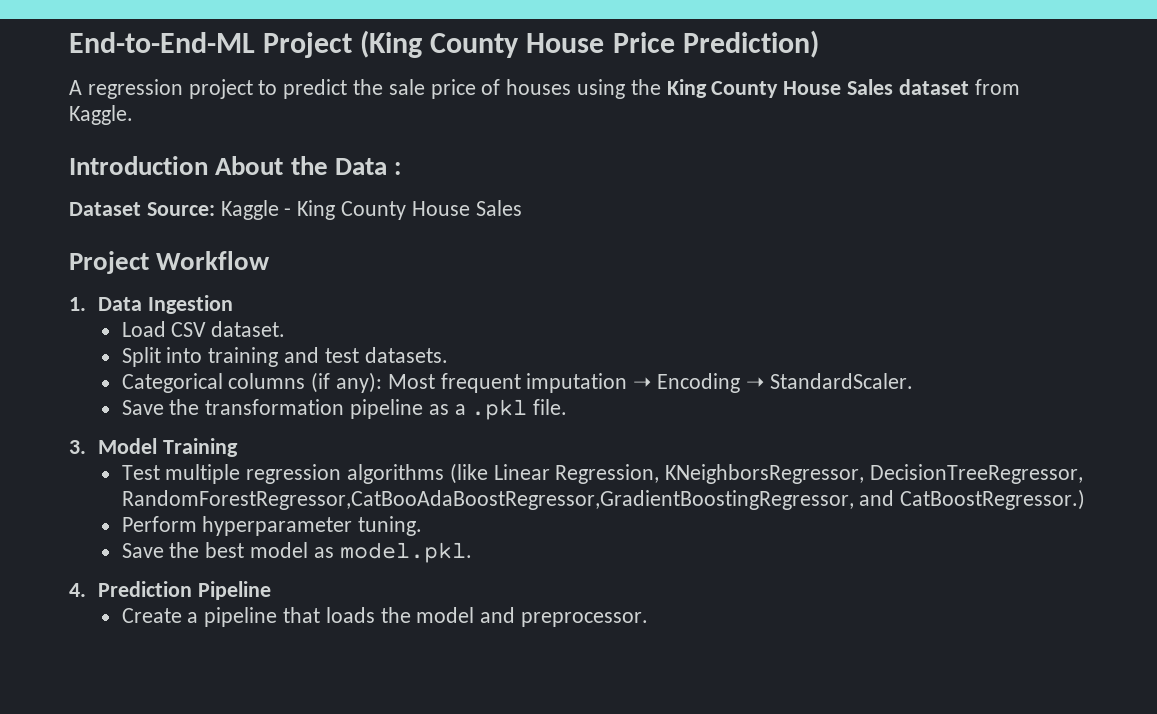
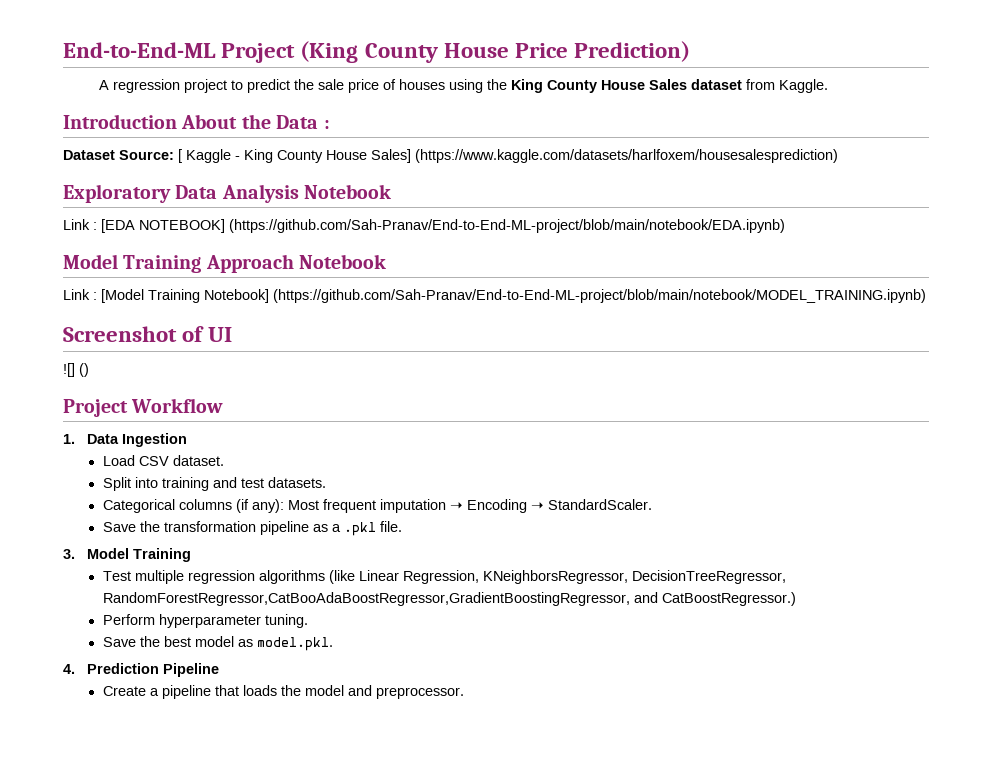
- Dataset Source: Kaggle - King County House Sales
+ Dataset Source: [ Kaggle - King County House Sales] (https://www.kaggle.com/datasets/harlfoxem/housesalesprediction)
+ Exploratory Data Analysis Notebook
+ Link : [EDA NOTEBOOK] (https://github.com/Sah-Pranav/End-to-End-ML-project/blob/main/notebook/EDA.ipynb)
+ Model Training Approach Notebook
+ Link : [Model Training Notebook] (https://github.com/Sah-Pranav/End-to-End-ML-project/blob/main/notebook/MODEL_TRAINING.ipynb)
+ Screenshot of UI
+ ![] ()

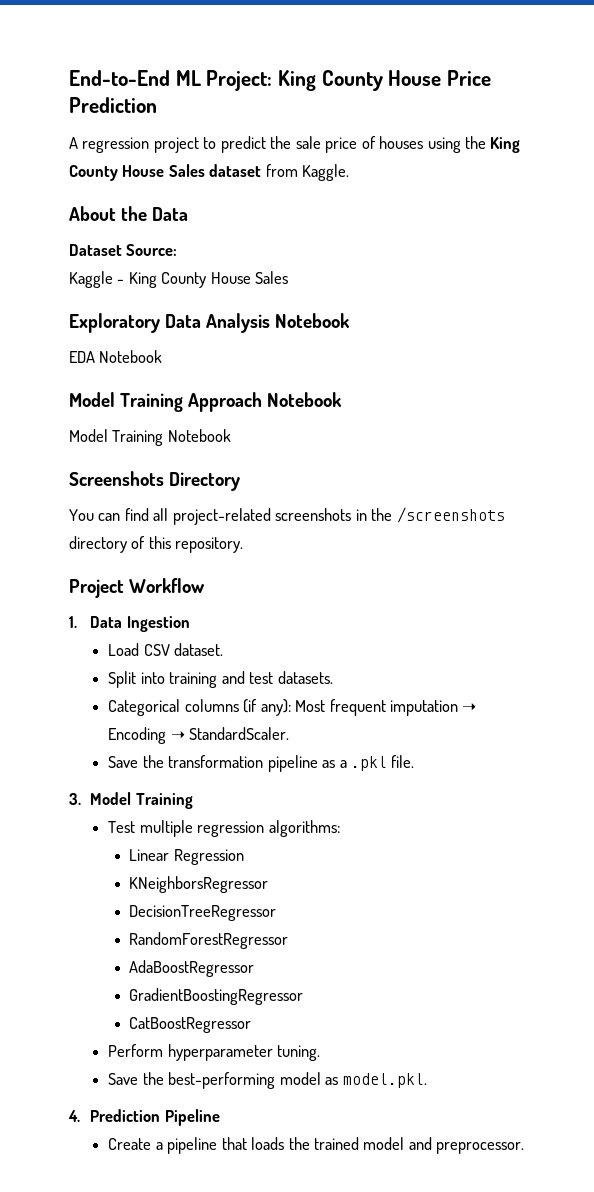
- End-to-End-ML Project (King County House Price Prediction)
+ End-to-End ML Project: King County House Price Prediction
- Introduction About the Data :
+ About the Data
- Dataset Source: [ Kaggle - King County House Sales] (https://www.kaggle.com/datasets/harlfoxem/housesalesprediction)
+ Dataset Source:
+ Kaggle - King County House Sales
- Link : [EDA NOTEBOOK] (https://github.com/Sah-Pranav/End-to-End-ML-project/blob/main/notebook/EDA.ipynb)
+ EDA Notebook
- Link : [Model Training Notebook] (https://github.com/Sah-Pranav/End-to-End-ML-project/blob/main/notebook/MODEL_TRAINING.ipynb)
- Screenshot of UI
- ![] ()
+ Model Training Notebook
+ Screenshots Directory
+ You can find all project-related screenshots in the /screenshots directory of this repository.
- Test multiple regression algorithms (like Linear Regression, KNeighborsRegressor, DecisionTreeRegressor, RandomForestRegressor,CatBooAdaBoostRegressor,GradientBoostingRegressor, and CatBoostRegressor.)
+ Test multiple regression algorithms:
+ Linear Regression
+ KNeighborsRegressor
+ DecisionTreeRegressor
+ RandomForestRegressor
+ AdaBoostRegressor
+ GradientBoostingRegressor
+ CatBoostRegressor
- Save the best model as model.pkl.
+ Save the best-performing model as model.pkl.
- Create a pipeline that loads the model and preprocessor.
+ Create a pipeline that loads the trained model and preprocessor.

